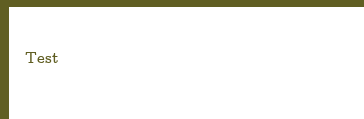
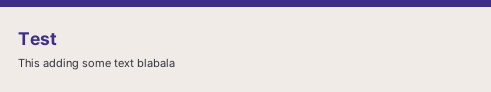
+ This adding some text blabala

